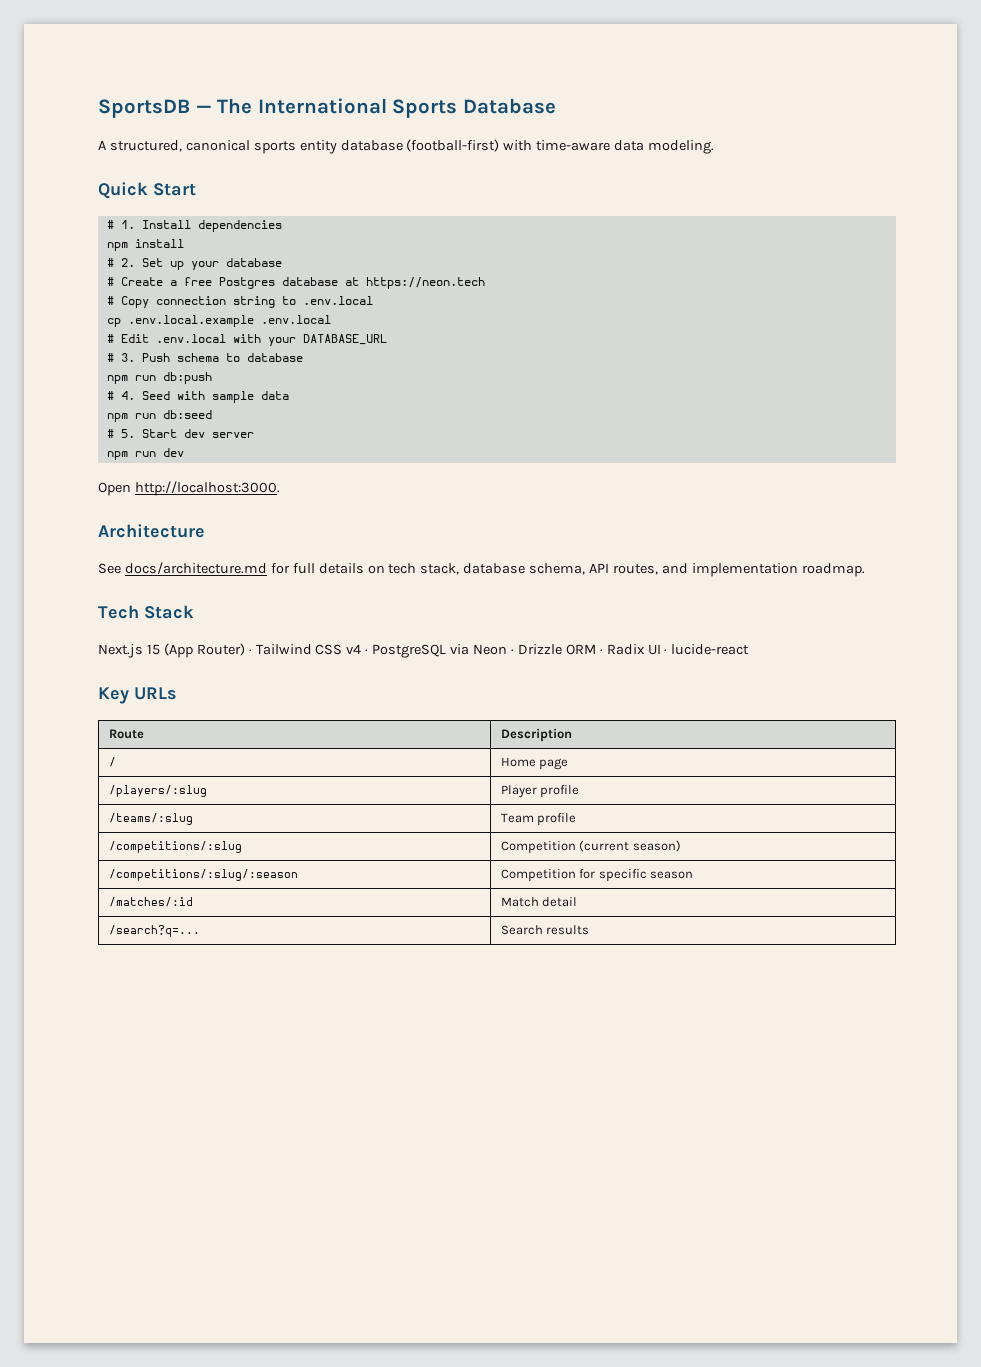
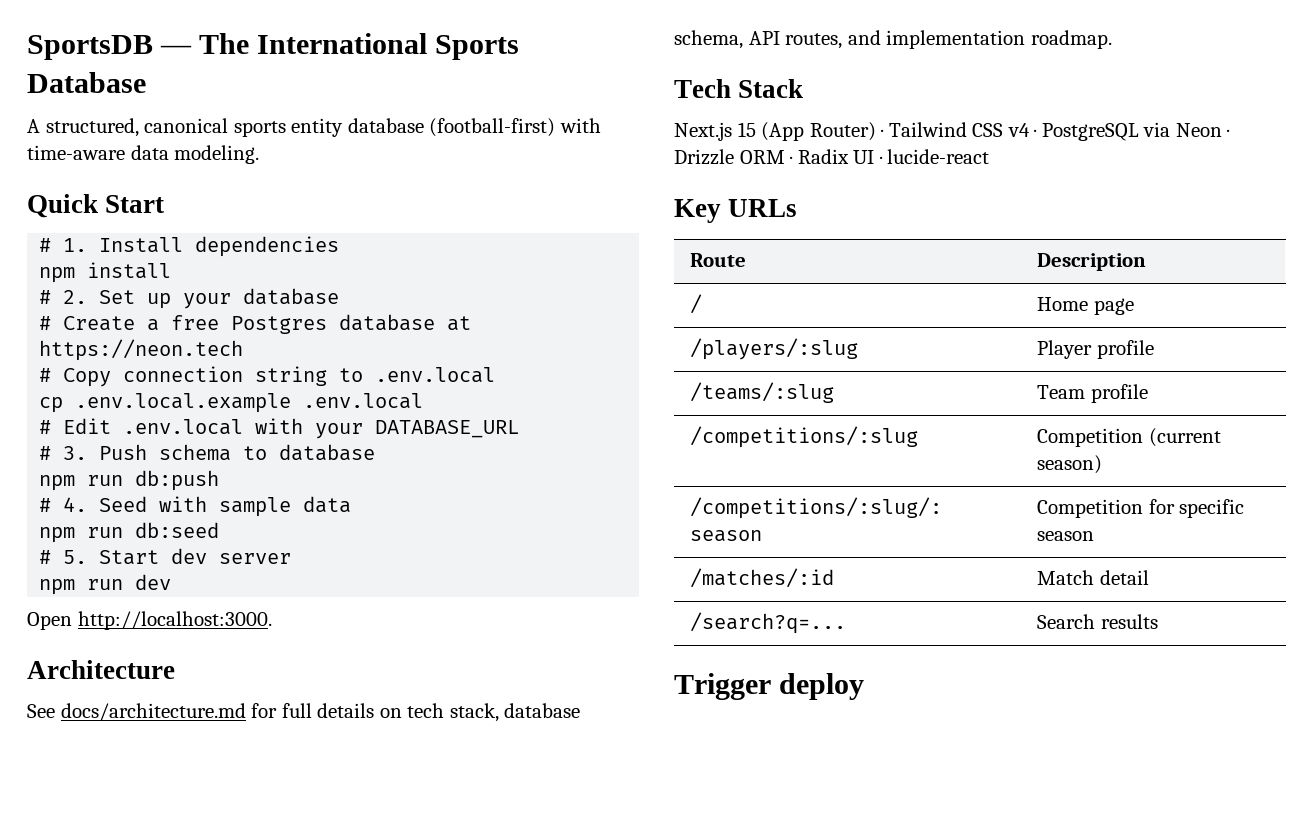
+ Trigger deploy

